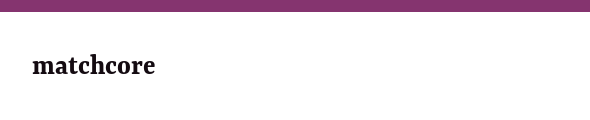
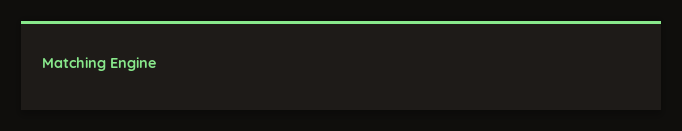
- matchcore
+ Matching Engine

